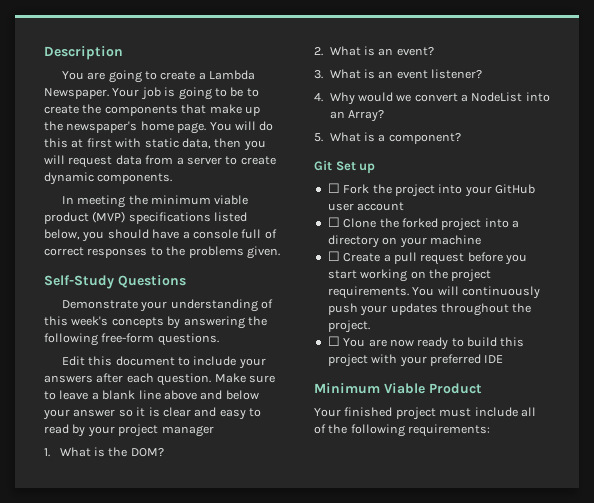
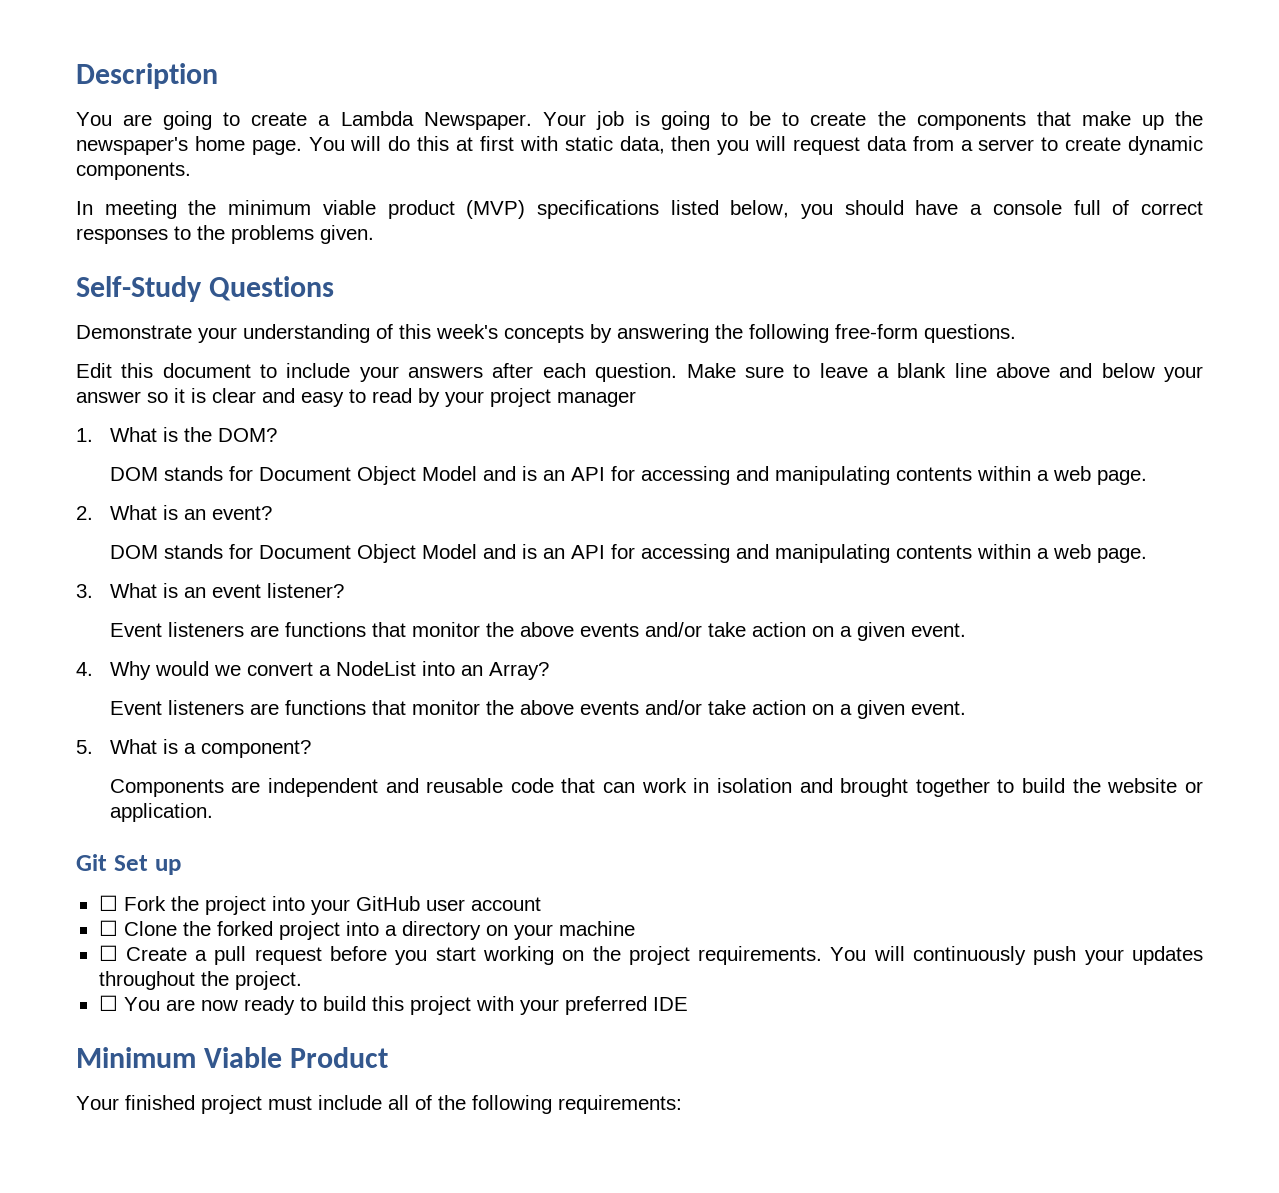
  1. What is the DOM?
+ DOM stands for Document Object Model and is an API for accessing and manipulating contents within a web page.
  2. What is an event?
+ DOM stands for Document Object Model and is an API for accessing and manipulating contents within a web page.
  3. What is an event listener?
+ Event listeners are functions that monitor the above events and/or take action on a given event.
  4. Why would we convert a NodeList into an Array?
+ Event listeners are functions that monitor the above events and/or take action on a given event.
+ Components are independent and reusable code that can work in isolation and brought together to build the website or application.

